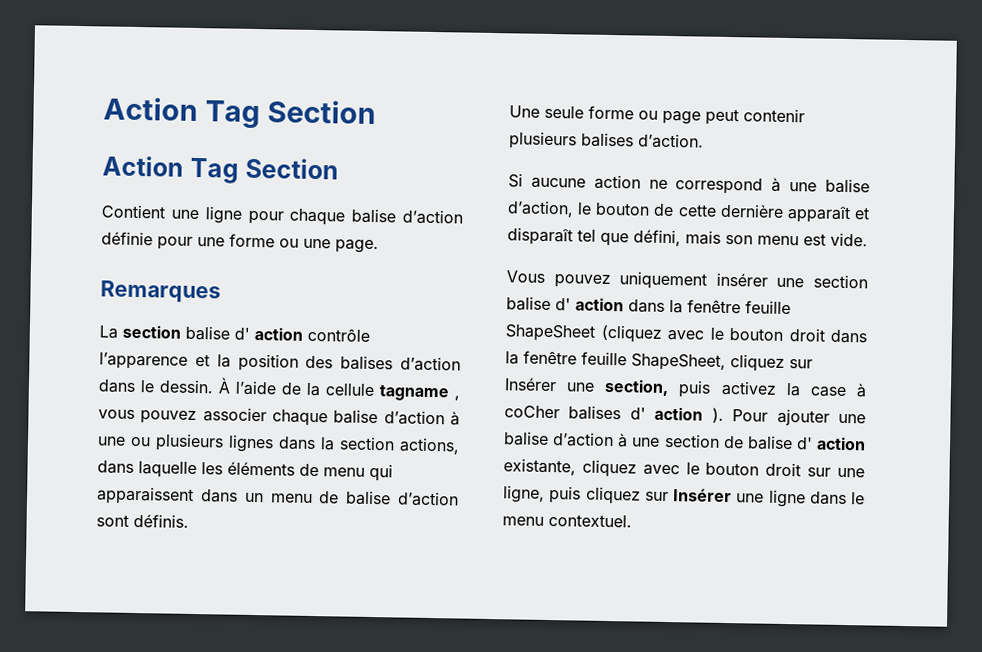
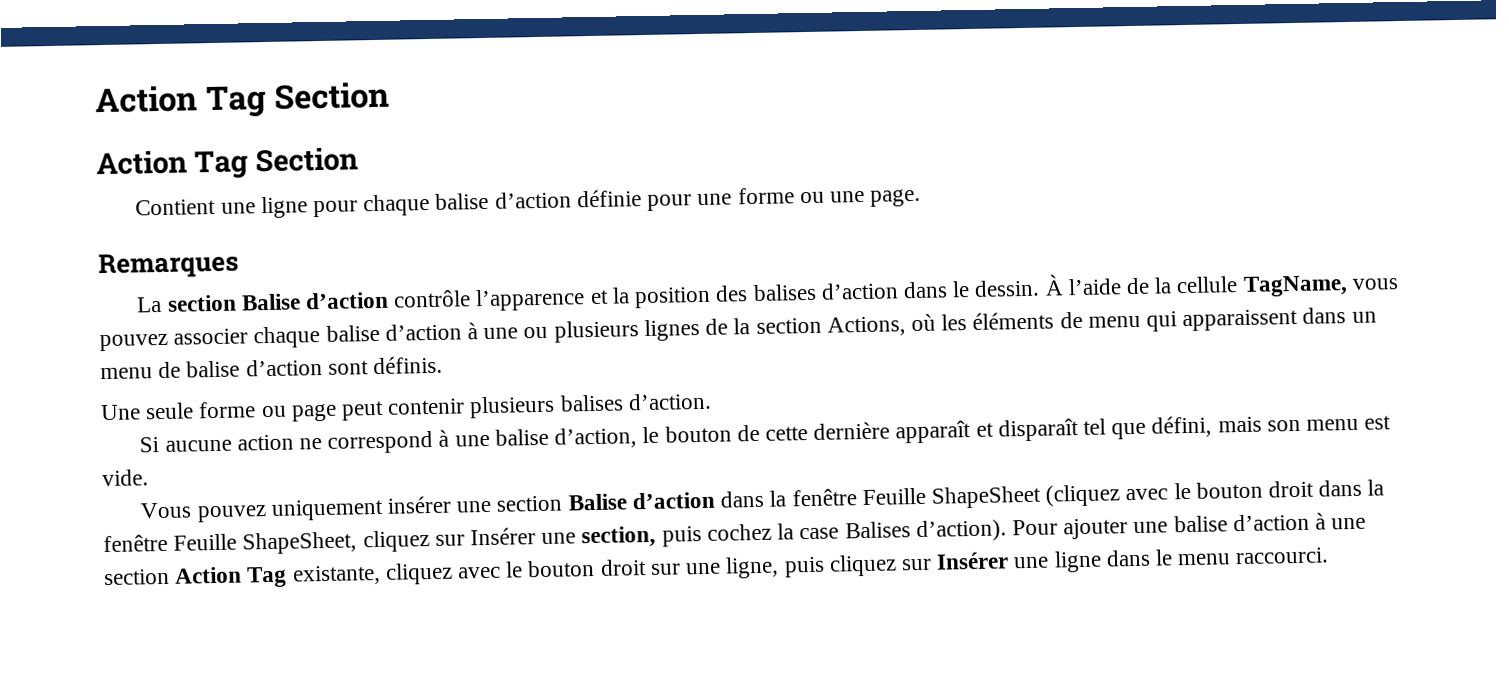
- La section balise d' action contrôle l’apparence et la position des balises d’action dans le dessin.
+ La section Balise d’action contrôle l’apparence et la position des balises d’action dans le dessin.
- À l’aide de la cellule tagname , vous pouvez associer chaque balise d’action à une ou plusieurs lignes dans la section actions, dans laquelle les éléments de menu qui apparaissent dans un menu de balise d’action sont définis.
+ À l’aide de la cellule TagName, vous pouvez associer chaque balise d’action à une ou plusieurs lignes de la section Actions, où les éléments de menu qui apparaissent dans un menu de balise d’action sont définis.
- Vous pouvez uniquement insérer une section balise d' action dans la fenêtre feuille ShapeSheet (cliquez avec le bouton droit dans la fenêtre feuille ShapeSheet, cliquez sur Insérer une section, puis activez la case à coCher balises d' action ).
+ Vous pouvez uniquement insérer une section Balise d’action dans la fenêtre Feuille ShapeSheet (cliquez avec le bouton droit dans la fenêtre Feuille ShapeSheet, cliquez sur Insérer une section, puis cochez la case Balises d’action).
- Pour ajouter une balise d’action à une section de balise d' action existante, cliquez avec le bouton droit sur une ligne, puis cliquez sur Insérer une ligne dans le menu contextuel.
+ Pour ajouter une balise d’action à une section Action Tag existante, cliquez avec le bouton droit sur une ligne, puis cliquez sur Insérer une ligne dans le menu raccourci.

